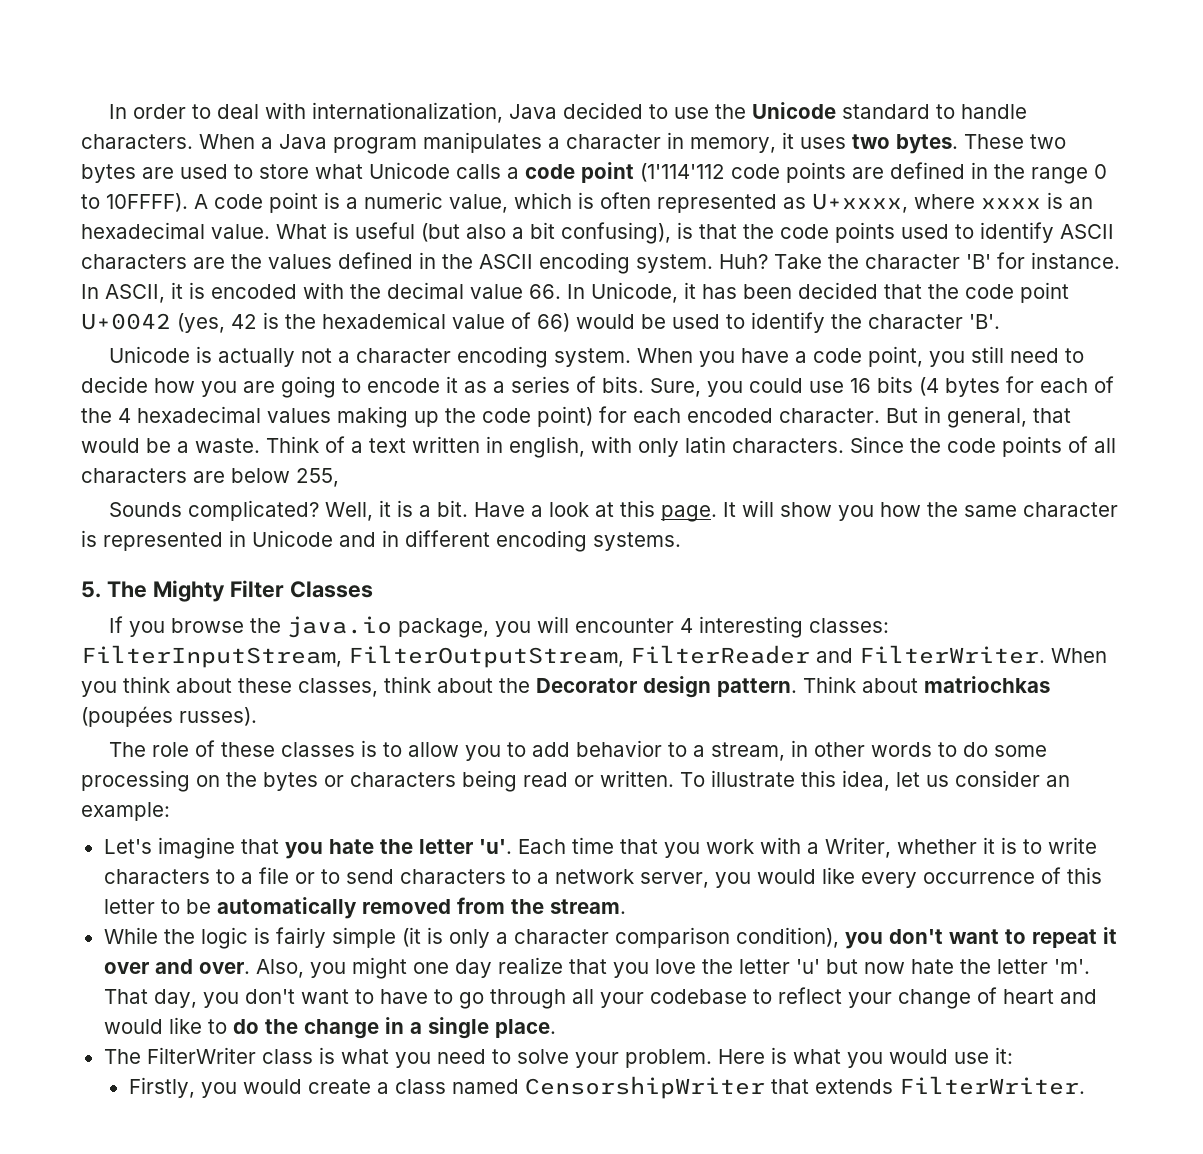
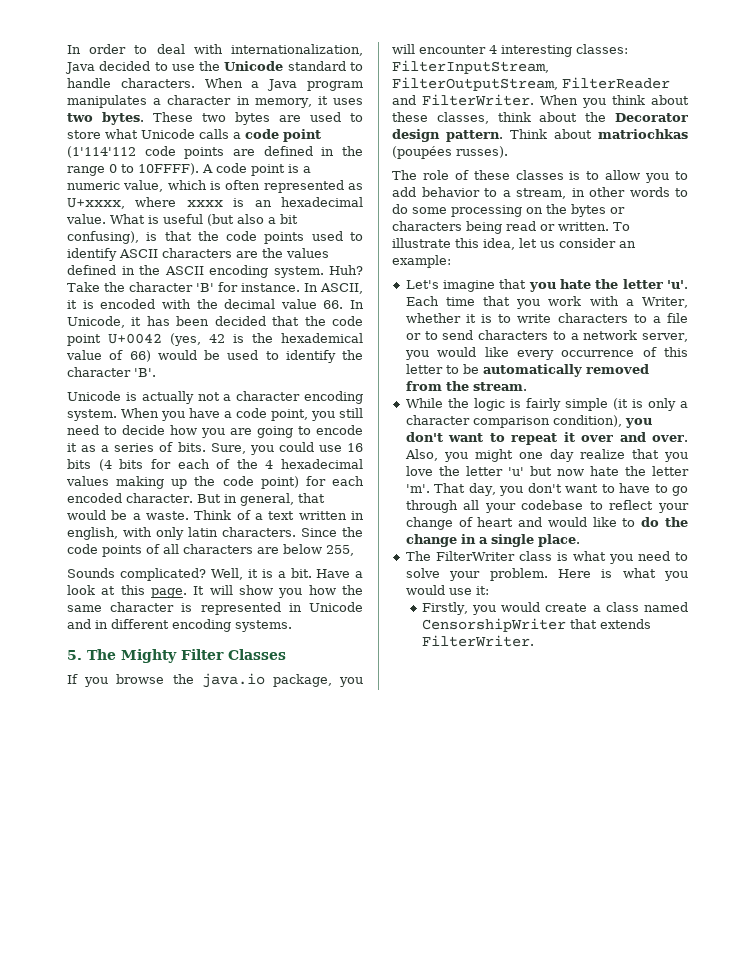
- Sure, you could use 16 bits (4 bytes for each of the 4 hexadecimal values making up the code point) for each encoded character.
+ Sure, you could use 16 bits (4 bits for each of the 4 hexadecimal values making up the code point) for each encoded character.

